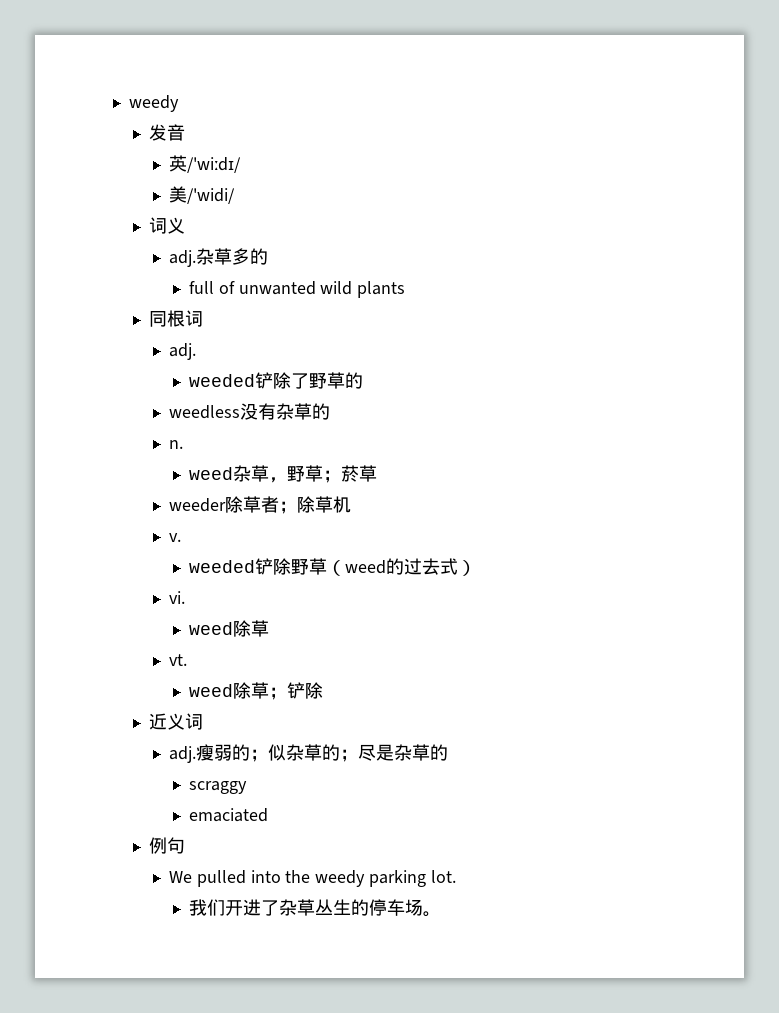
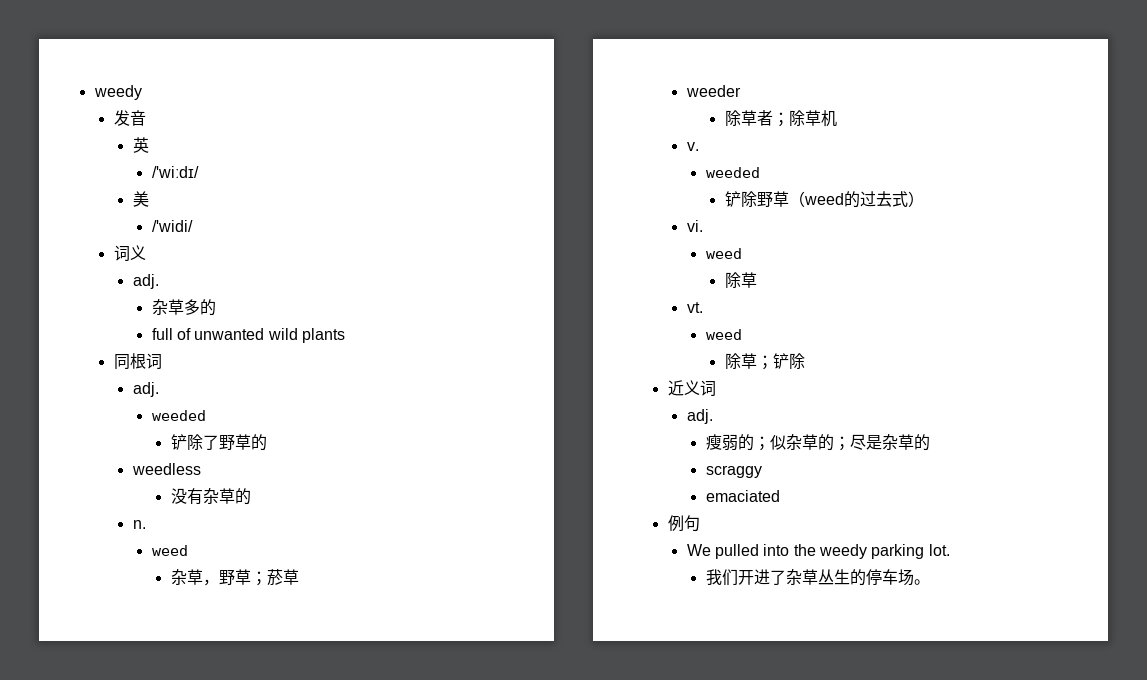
- 英/'wiːdɪ/
+ 英
+ /'wiːdɪ/
- 美/'widi/
+ 美
+ /'widi/
  词义
- adj.杂草多的
+ adj.
+ 杂草多的
  同根词
  adj.
- weeded铲除了野草的
+ weeded
+ 铲除了野草的
- weedless没有杂草的
+ weedless
+ 没有杂草的
  n.
- weed杂草，野草；菸草
+ weed
+ 杂草，野草；菸草
- weeder除草者；除草机
+ weeder
+ 除草者；除草机
  v.
- weeded铲除野草（weed的过去式）
+ weeded
+ 铲除野草（weed的过去式）
  vi.
- weed除草
+ weed
+ 除草
  vt.
- weed除草；铲除
+ weed
+ 除草；铲除
  近义词
- adj.瘦弱的；似杂草的；尽是杂草的
+ adj.
+ 瘦弱的；似杂草的；尽是杂草的

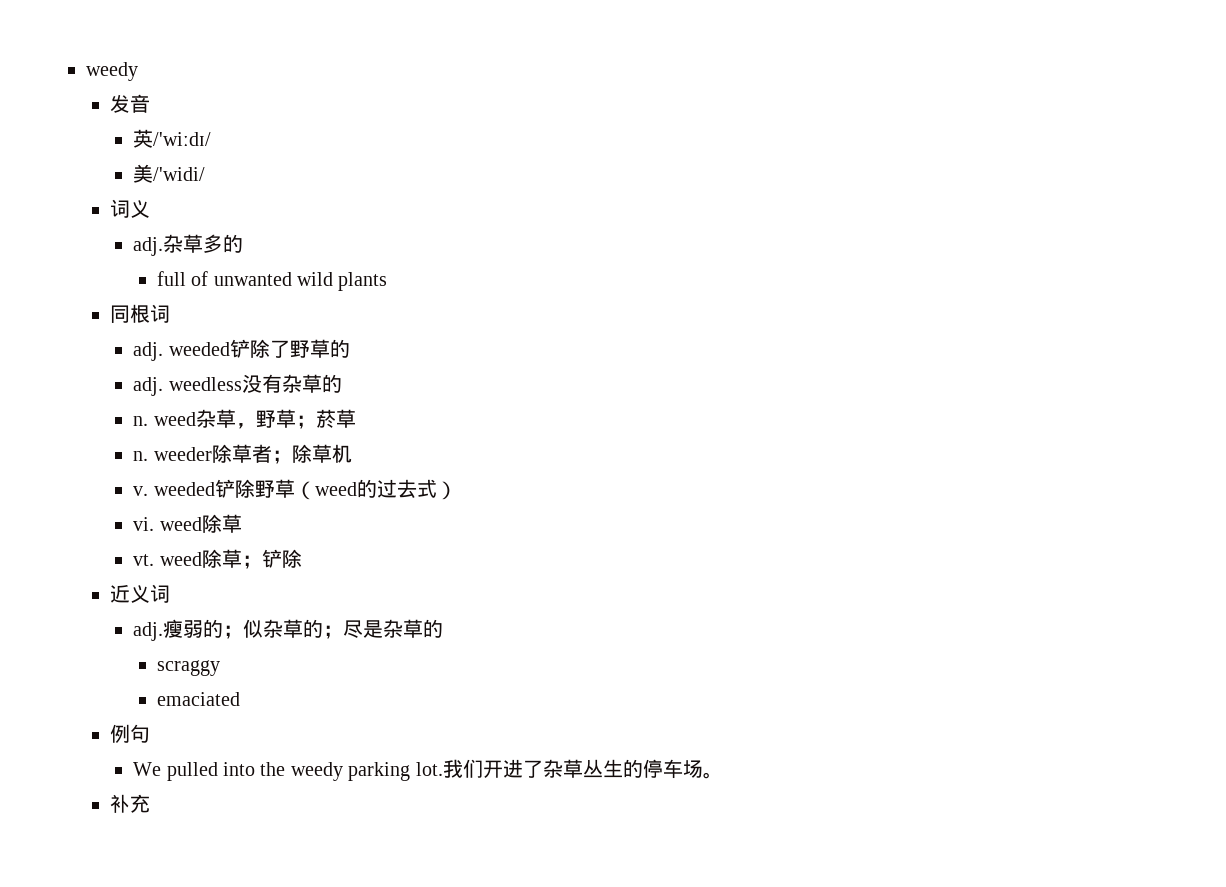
- 英
- /'wiːdɪ/
+ 英/'wiːdɪ/
- 美
- /'widi/
+ 美/'widi/
  词义
- adj.
- 杂草多的
+ adj.杂草多的
  同根词
- adj.
- weeded
- 铲除了野草的
+ adj. weeded铲除了野草的
- weedless
- 没有杂草的
+ adj. weedless没有杂草的
- n.
- weed
- 杂草，野草；菸草
+ n. weed杂草，野草；菸草
- weeder
- 除草者；除草机
+ n. weeder除草者；除草机
- v.
- weeded
- 铲除野草（weed的过去式）
+ v. weeded铲除野草（weed的过去式）
- vi.
- weed
- 除草
+ vi. weed除草
- vt.
- weed
- 除草；铲除
+ vt. weed除草；铲除
  近义词
- adj.
- 瘦弱的；似杂草的；尽是杂草的
+ adj.瘦弱的；似杂草的；尽是杂草的
- We pulled into the weedy parking lot.
- 我们开进了杂草丛生的停车场。
+ We pulled into the weedy parking lot.我们开进了杂草丛生的停车场。
+ 补充

